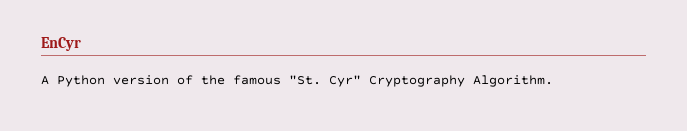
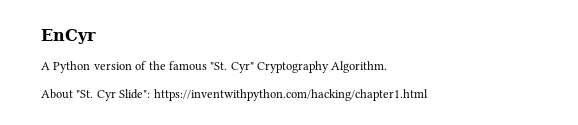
+ About "St. Cyr Slide": https://inventwithpython.com/hacking/chapter1.html

